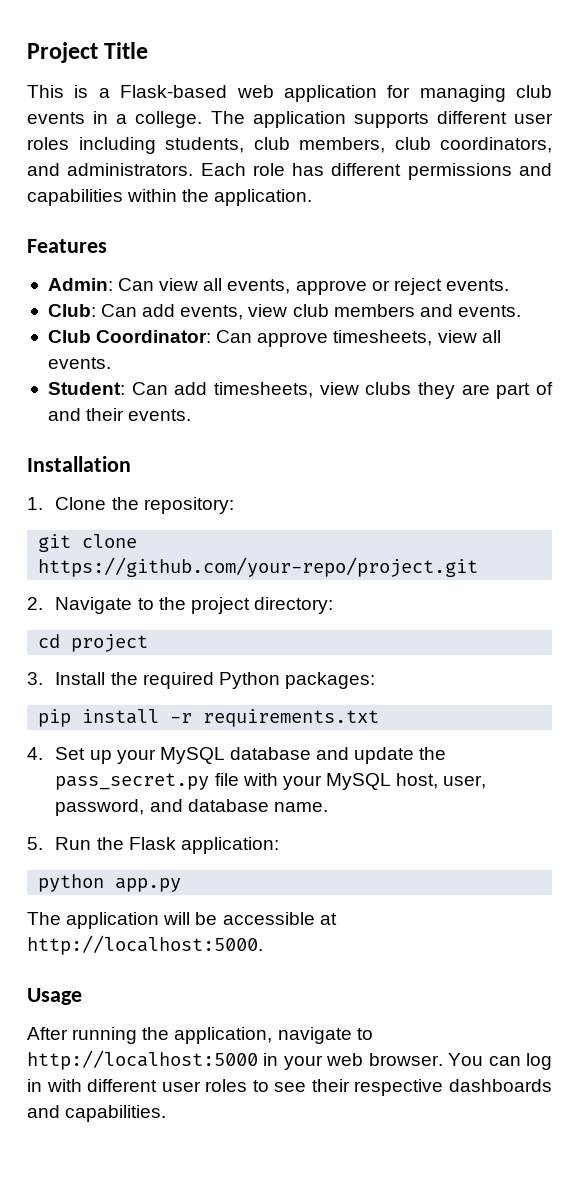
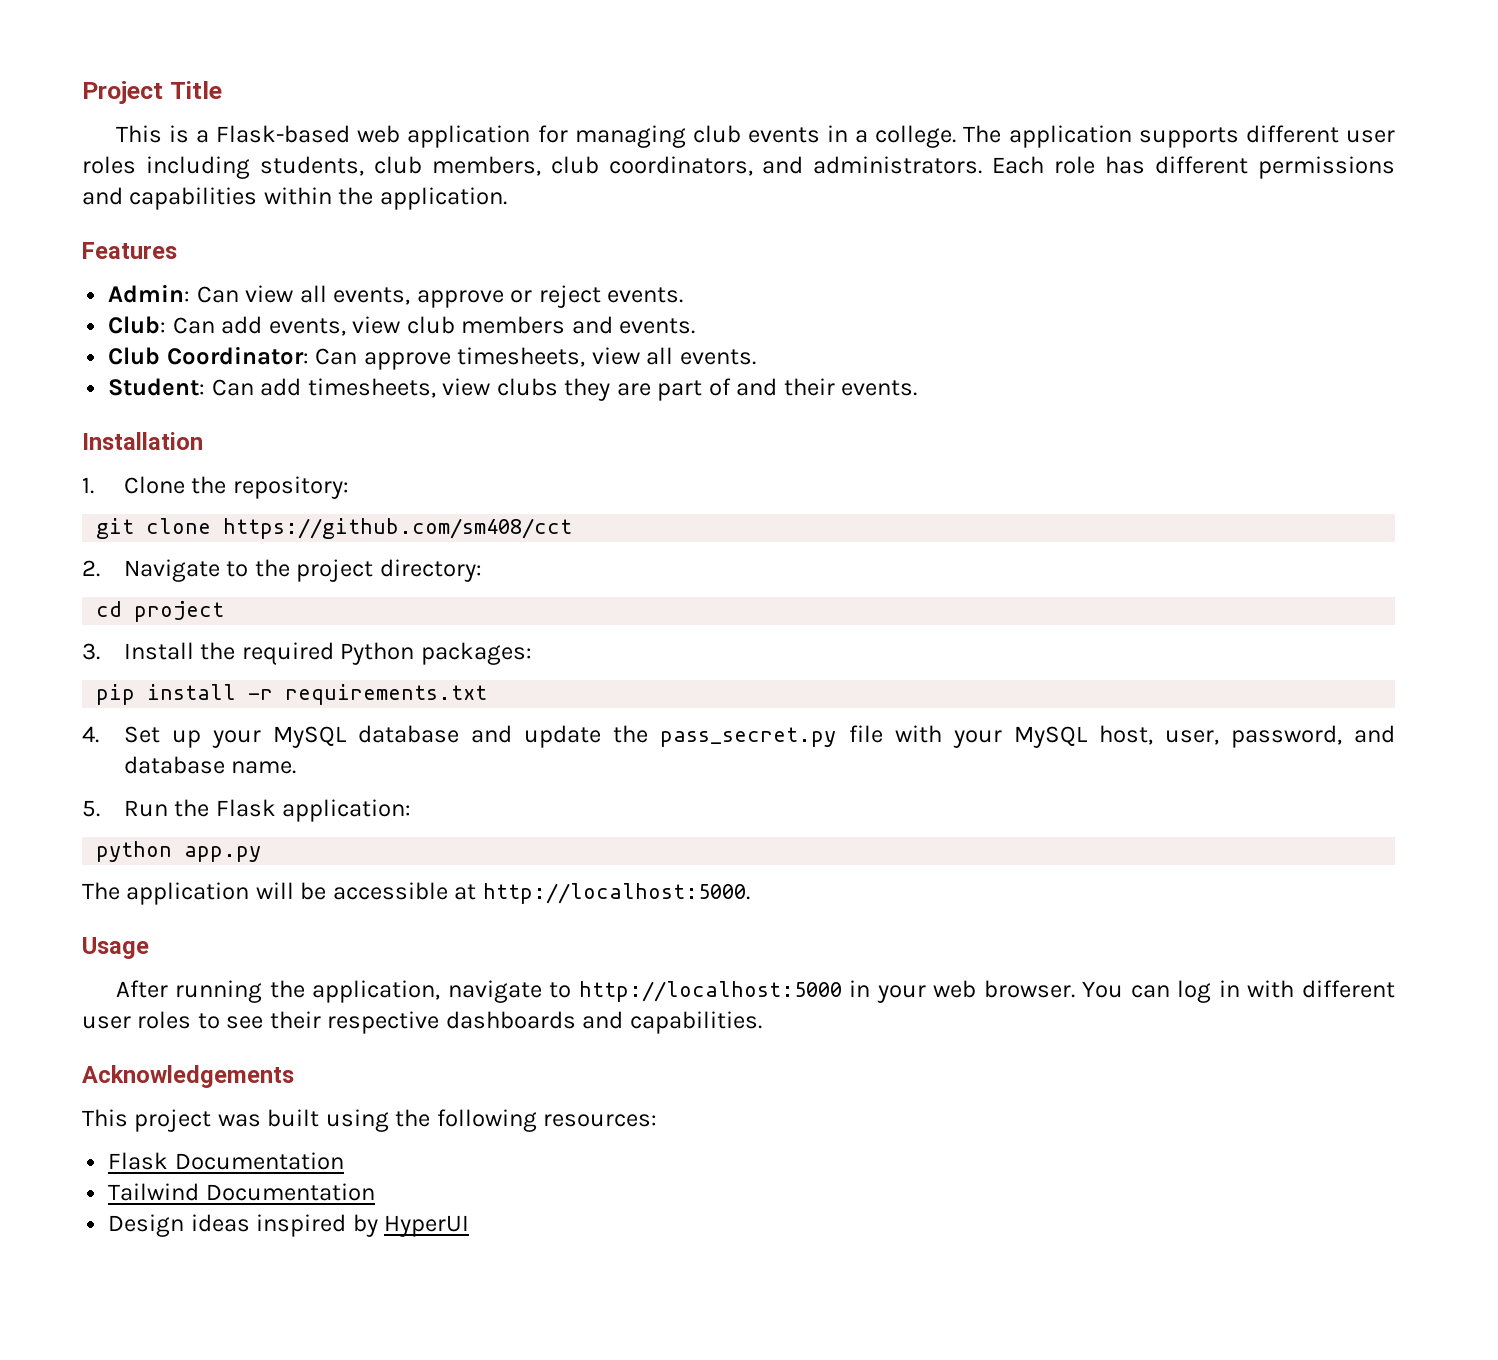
- git clone https://github.com/your-repo/project.git
+ git clone https://github.com/sm408/cct
+ Acknowledgements
+ This project was built using the following resources:
+ Flask Documentation
+ Tailwind Documentation
+ Design ideas inspired by HyperUI

